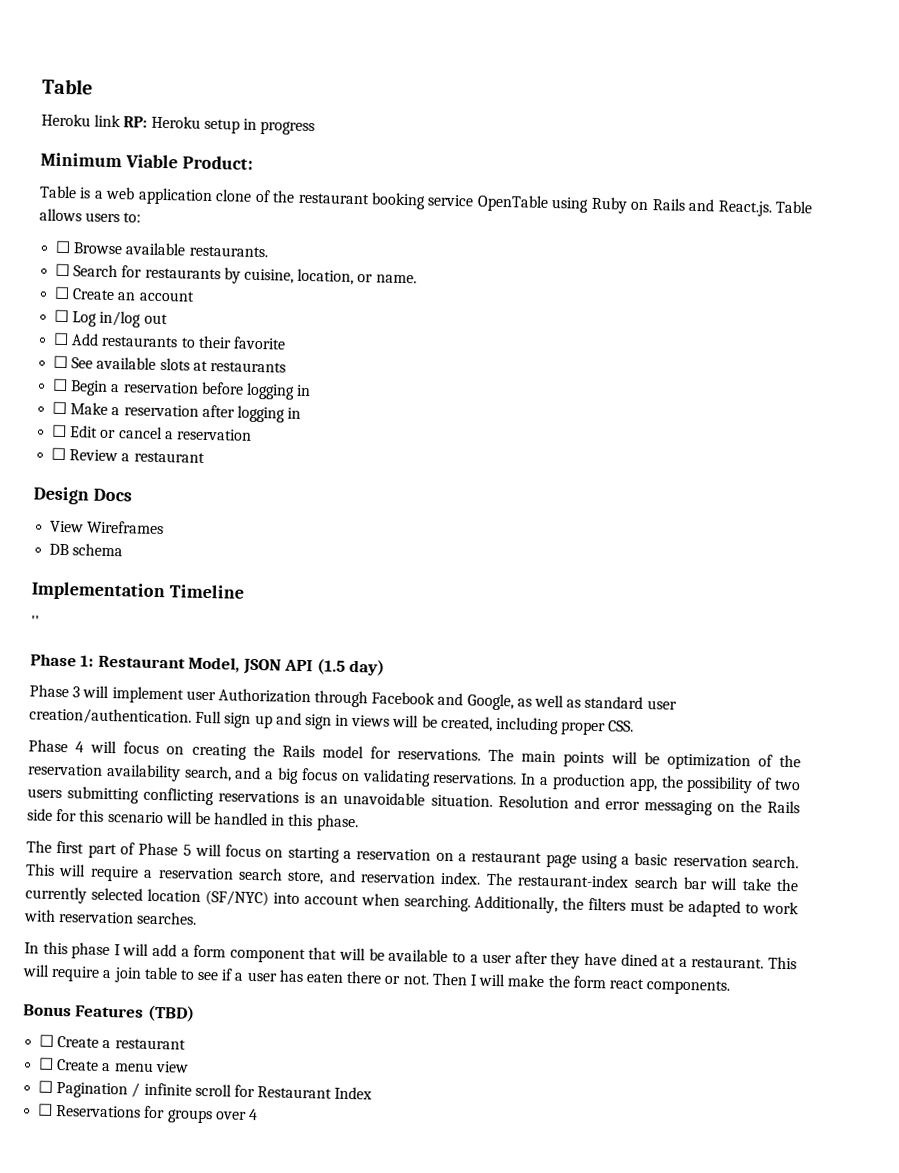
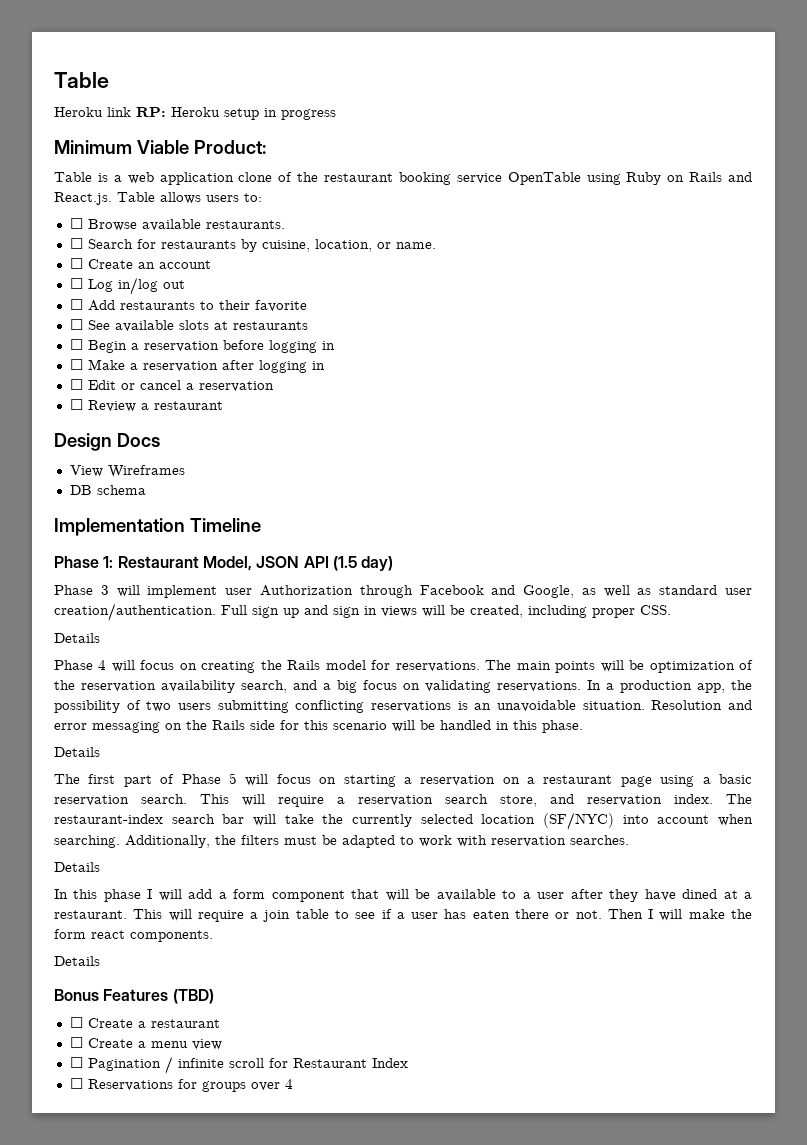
- ''
  Full sign up and sign in views will be created, including proper CSS.
+ Details
  Resolution and error messaging on the Rails side for this scenario will be handled in this phase.
+ Details
  Additionally, the filters must be adapted to work with reservation searches.
+ Details
  Then I will make the form react components.
+ Details

